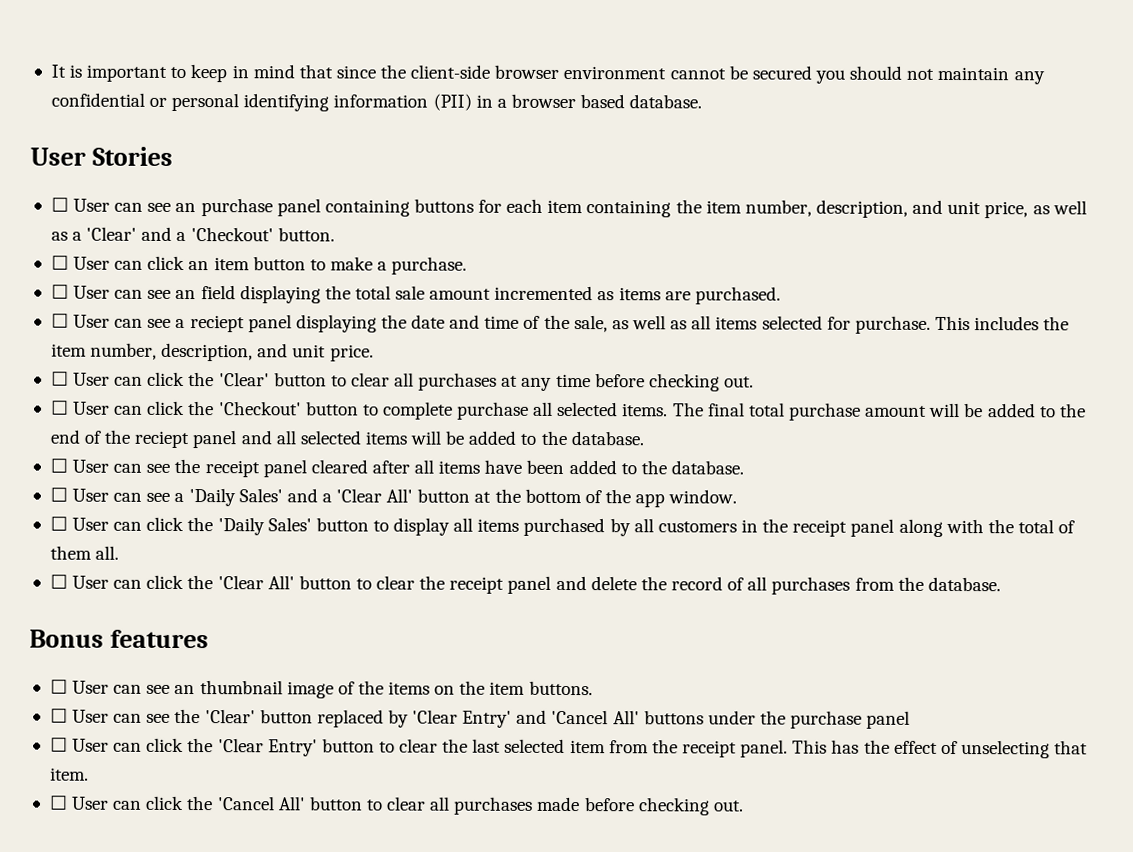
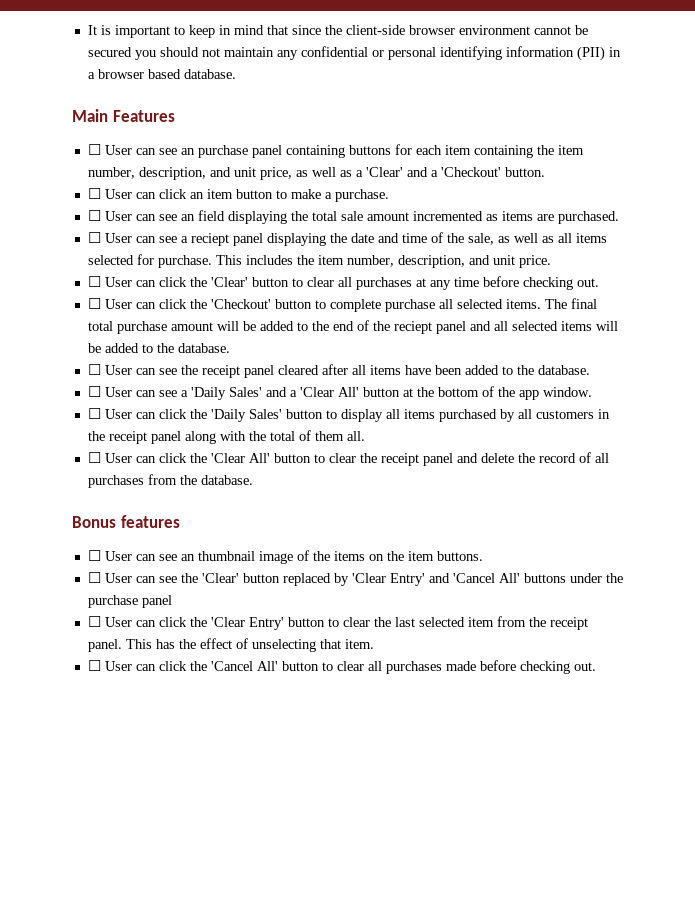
- User Stories
+ Main Features

